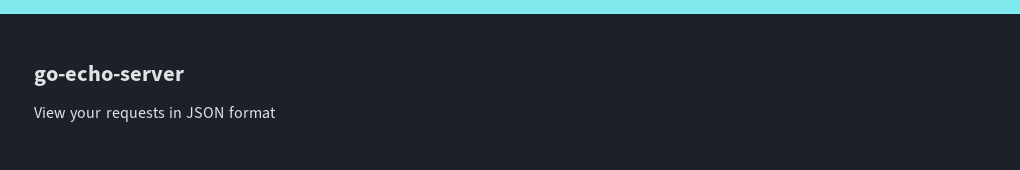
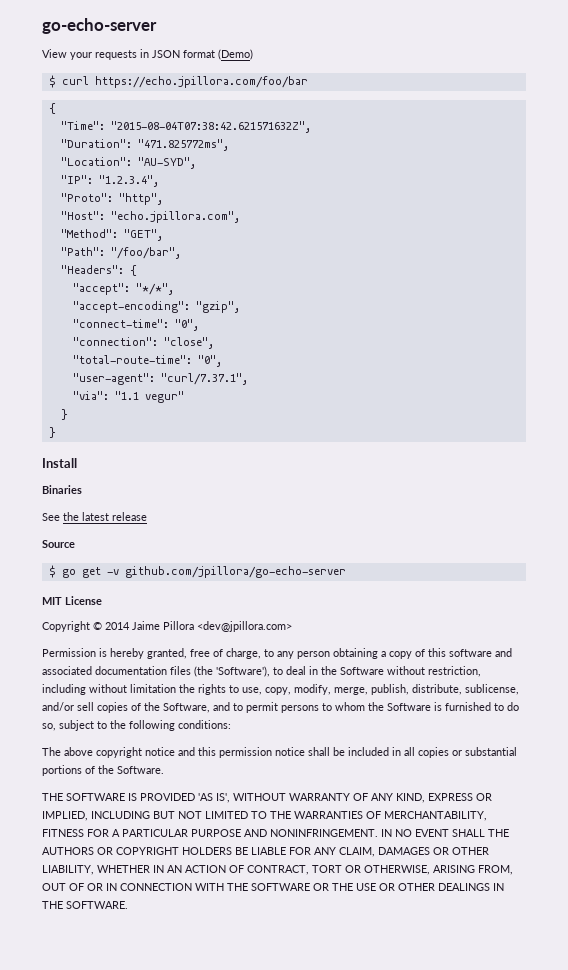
- View your requests in JSON format
+ View your requests in JSON format (Demo)
+ $ curl https://echo.jpillora.com/foo/bar
+ {
+ "Time": "2015-08-04T07:38:42.621571632Z",
+ "Duration": "471.825772ms",
+ "Location": "AU-SYD",
+ "IP": "1.2.3.4",
+ "Proto": "http",
+ "Host": "echo.jpillora.com",
+ "Method": "GET",
+ "Path": "/foo/bar",
+ "Headers": {
+ "accept": "*/*",
+ "accept-encoding": "gzip",
+ "connect-time": "0",
+ "connection": "close",
+ "total-route-time": "0",
+ "user-agent": "curl/7.37.1",
+ "via": "1.1 vegur"
+ }
+ }
+ Install
+ Binaries
+ See the latest release
+ Source
+ $ go get -v github.com/jpillora/go-echo-server
+ MIT License
+ Copyright © 2014 Jaime Pillora <dev@jpillora.com>
+ Permission is hereby granted, free of charge, to any person obtaining a copy of this software and associated documentation files (the 'Software'), to deal in the Software without restriction, including without limitation the rights to use, copy, modify, merge, publish, distribute, sublicense, and/or sell copies of the Software, and to permit persons to whom the Software is furnished to do so, subject to the following conditions:
+ The above copyright notice and this permission notice shall be included in all copies or substantial portions of the Software.
+ THE SOFTWARE IS PROVIDED 'AS IS', WITHOUT WARRANTY OF ANY KIND, EXPRESS OR IMPLIED, INCLUDING BUT NOT LIMITED TO THE WARRANTIES OF MERCHANTABILITY, FITNESS FOR A PARTICULAR PURPOSE AND NONINFRINGEMENT. IN NO EVENT SHALL THE AUTHORS OR COPYRIGHT HOLDERS BE LIABLE FOR ANY CLAIM, DAMAGES OR OTHER LIABILITY, WHETHER IN AN ACTION OF CONTRACT, TORT OR OTHERWISE, ARISING FROM, OUT OF OR IN CONNECTION WITH THE SOFTWARE OR THE USE OR OTHER DEALINGS IN THE SOFTWARE.

